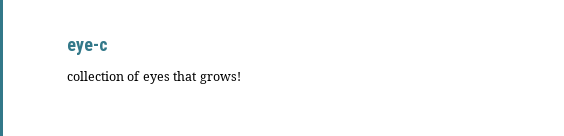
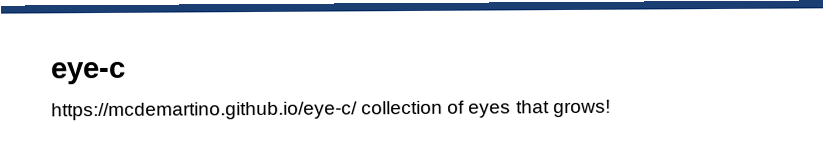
- collection of eyes that grows!
+ https://mcdemartino.github.io/eye-c/ collection of eyes that grows!

